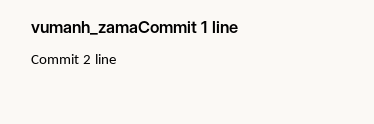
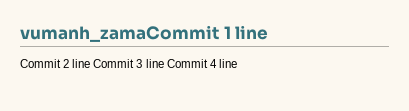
- Commit 2 line
+ Commit 2 line Commit 3 line Commit 4 line

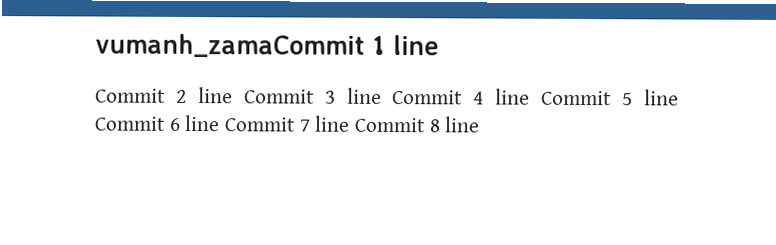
- Commit 2 line Commit 3 line Commit 4 line
+ Commit 2 line Commit 3 line Commit 4 line Commit 5 line Commit 6 line Commit 7 line Commit 8 line

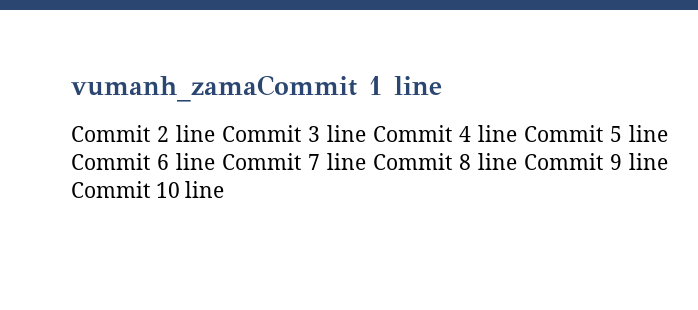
- Commit 2 line Commit 3 line Commit 4 line Commit 5 line Commit 6 line Commit 7 line Commit 8 line
+ Commit 2 line Commit 3 line Commit 4 line Commit 5 line Commit 6 line Commit 7 line Commit 8 line Commit 9 line Commit 10 line

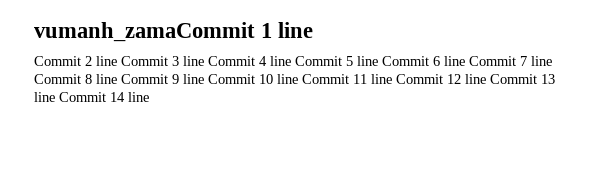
- Commit 2 line Commit 3 line Commit 4 line Commit 5 line Commit 6 line Commit 7 line Commit 8 line Commit 9 line Commit 10 line
+ Commit 2 line Commit 3 line Commit 4 line Commit 5 line Commit 6 line Commit 7 line Commit 8 line Commit 9 line Commit 10 line Commit 11 line Commit 12 line Commit 13 line Commit 14 line

